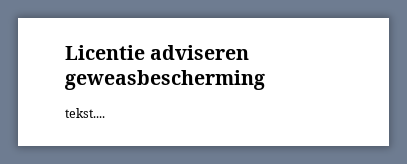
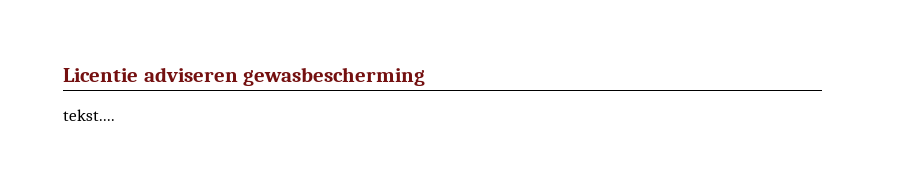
- Licentie adviseren geweasbescherming
+ Licentie adviseren gewasbescherming

